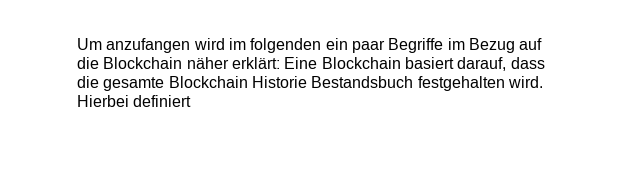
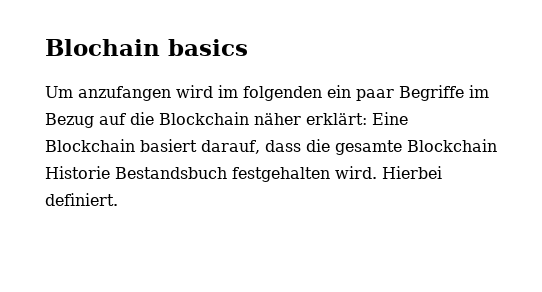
+ Blochain basics
- Hierbei definiert
+ Hierbei definiert.

